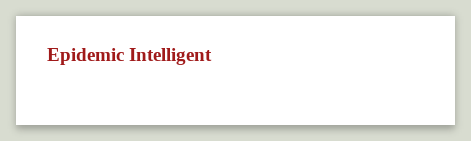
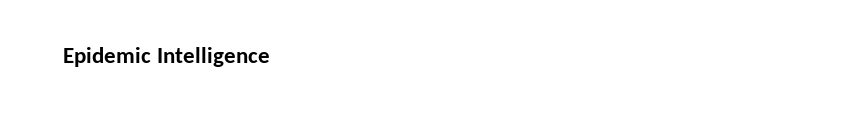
- Epidemic Intelligent
+ Epidemic Intelligence

